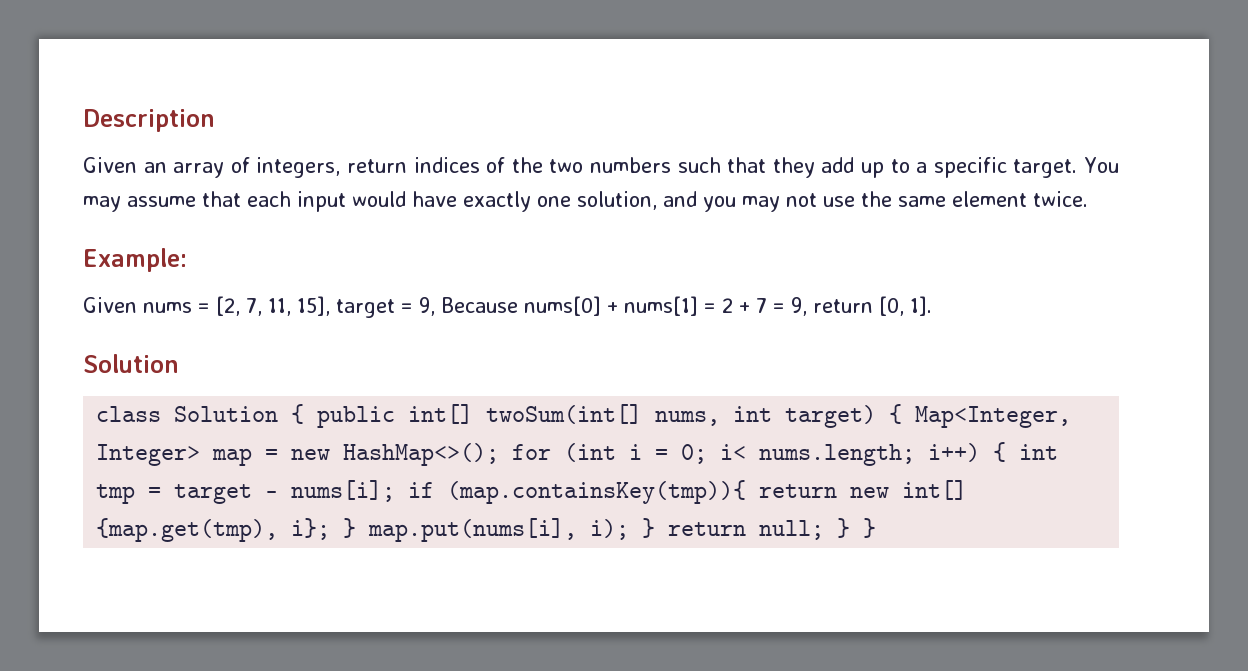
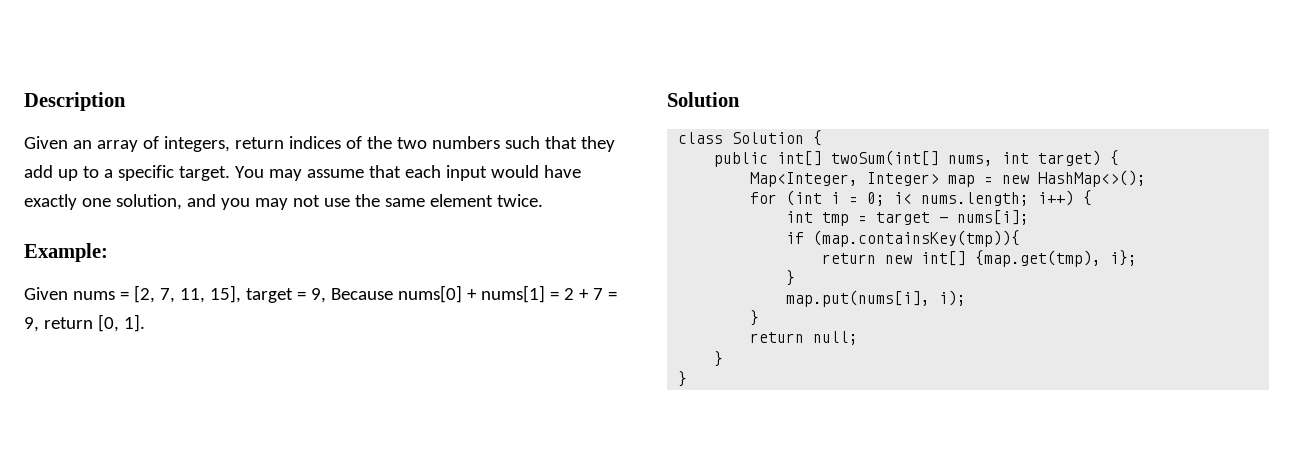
- class Solution { public int[] twoSum(int[] nums, int target) { Map<Integer, Integer> map = new HashMap<>(); for (int i = 0; i< nums.length; i++) { int tmp = target - nums[i]; if (map.containsKey(tmp)){ return new int[] {map.get(tmp), i}; } map.put(nums[i], i); } return null; } }
+ class Solution {
+ public int[] twoSum(int[] nums, int target) {
+ Map<Integer, Integer> map = new HashMap<>();
+ for (int i = 0; i< nums.length; i++) {
+ int tmp = target - nums[i];
+ if (map.containsKey(tmp)){
+ return new int[] {map.get(tmp), i};
+ }
+ map.put(nums[i], i);
+ }
+ return null;
+ }
+ }

